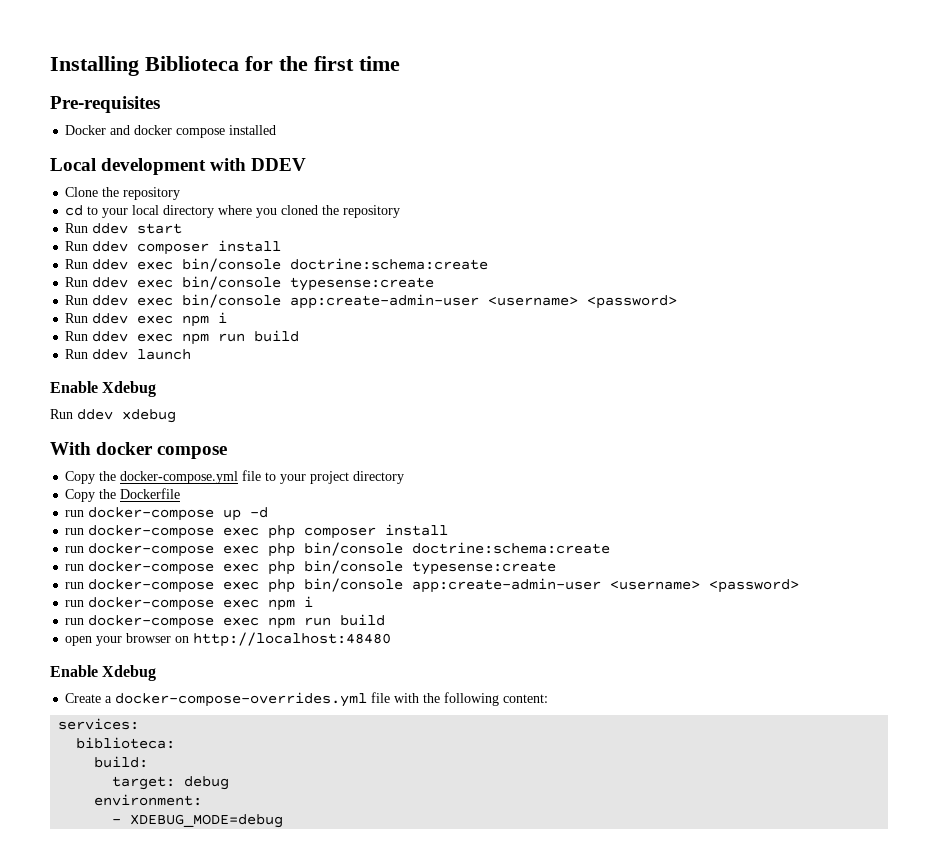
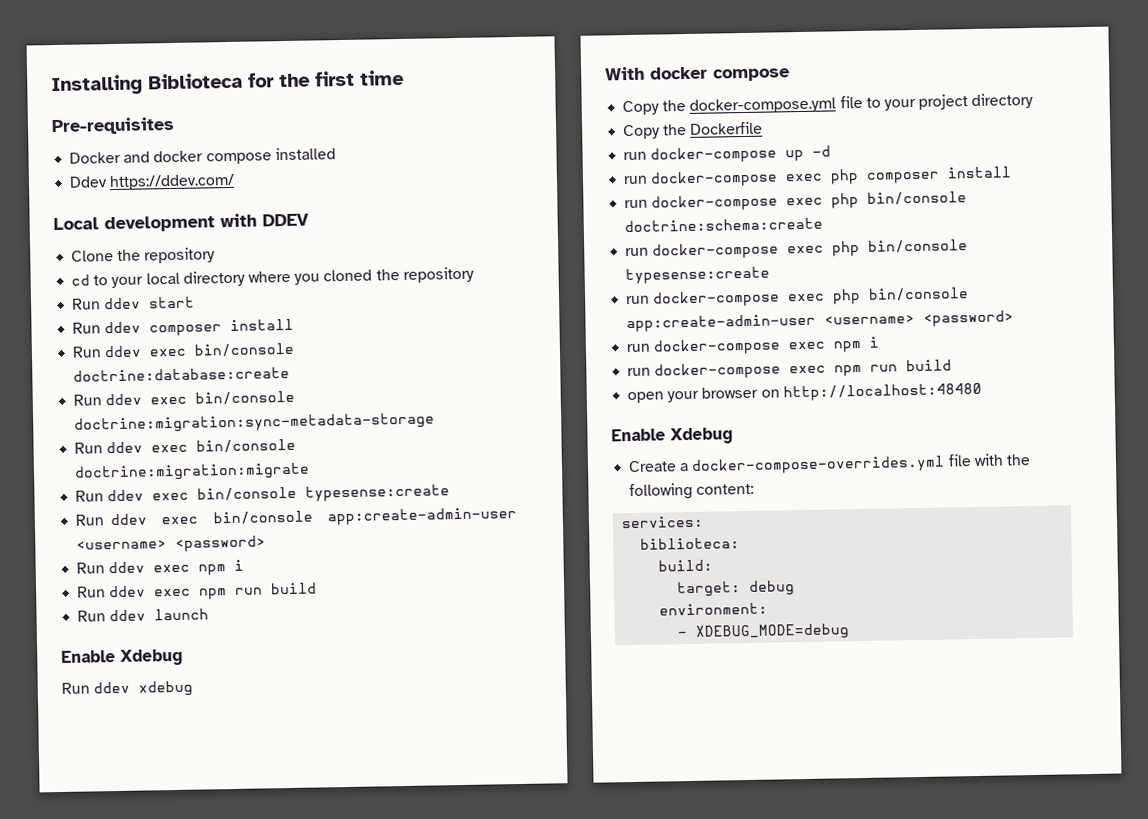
+ Ddev https://ddev.com/
- Run ddev exec bin/console doctrine:schema:create
+ Run ddev exec bin/console doctrine:database:create
+ Run ddev exec bin/console doctrine:migration:sync-metadata-storage
+ Run ddev exec bin/console doctrine:migration:migrate

